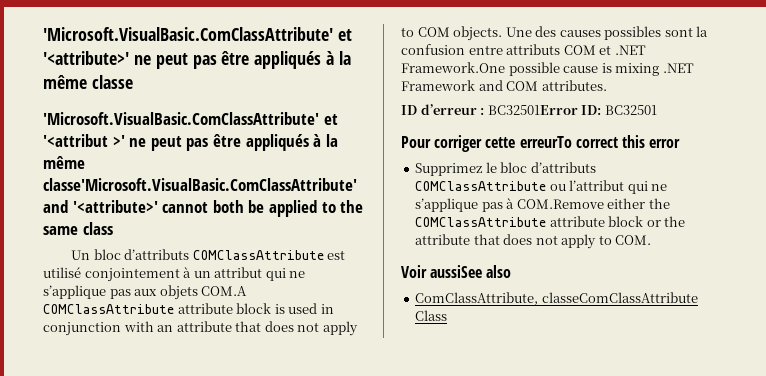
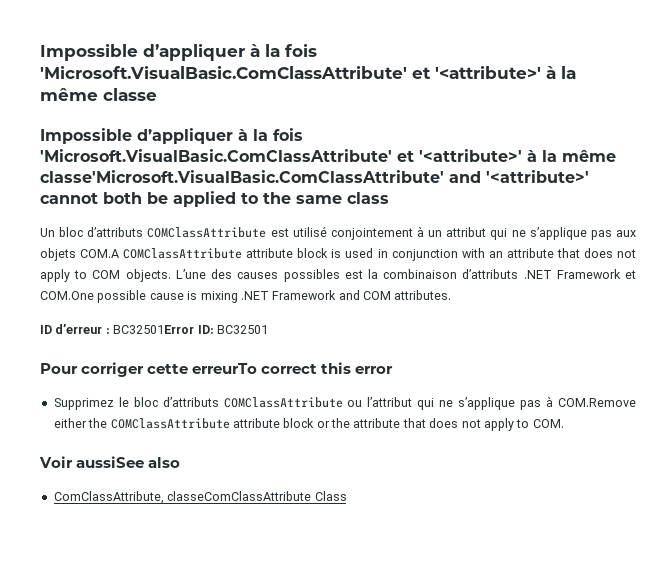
- 'Microsoft.VisualBasic.ComClassAttribute' et '<attribute>' ne peut pas être appliqués à la même classe
- 'Microsoft.VisualBasic.ComClassAttribute' et '<attribut >' ne peut pas être appliqués à la même classe'Microsoft.VisualBasic.ComClassAttribute' and '<attribute>' cannot both be applied to the same class
+ Impossible d’appliquer à la fois 'Microsoft.VisualBasic.ComClassAttribute' et '<attribute>' à la même classe
+ Impossible d’appliquer à la fois 'Microsoft.VisualBasic.ComClassAttribute' et '<attribute>' à la même classe'Microsoft.VisualBasic.ComClassAttribute' and '<attribute>' cannot both be applied to the same class
- Une des causes possibles sont la confusion entre attributs COM et .NET Framework.One possible cause is mixing .NET Framework and COM attributes.
+ L’une des causes possibles est la combinaison d’attributs .NET Framework et COM.One possible cause is mixing .NET Framework and COM attributes.

